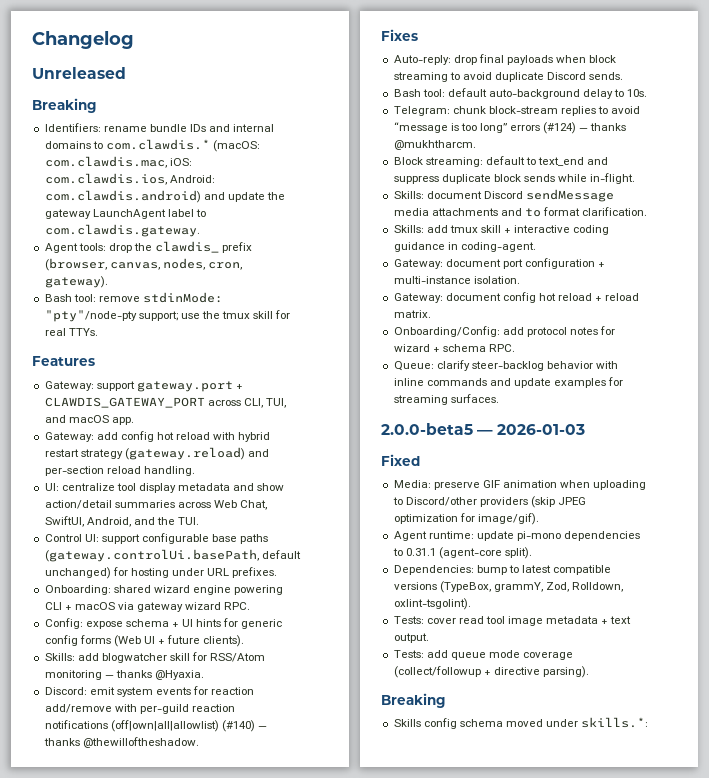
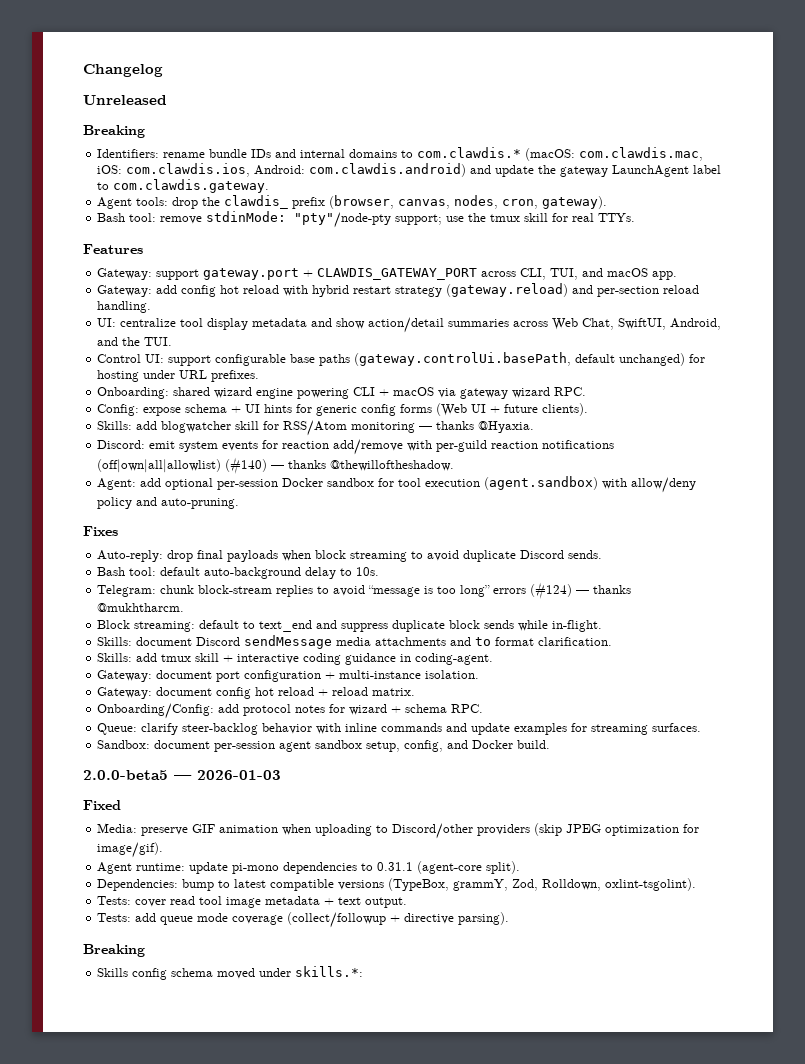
+ Agent: add optional per-session Docker sandbox for tool execution (agent.sandbox) with allow/deny policy and auto-pruning.
+ Sandbox: document per-session agent sandbox setup, config, and Docker build.

